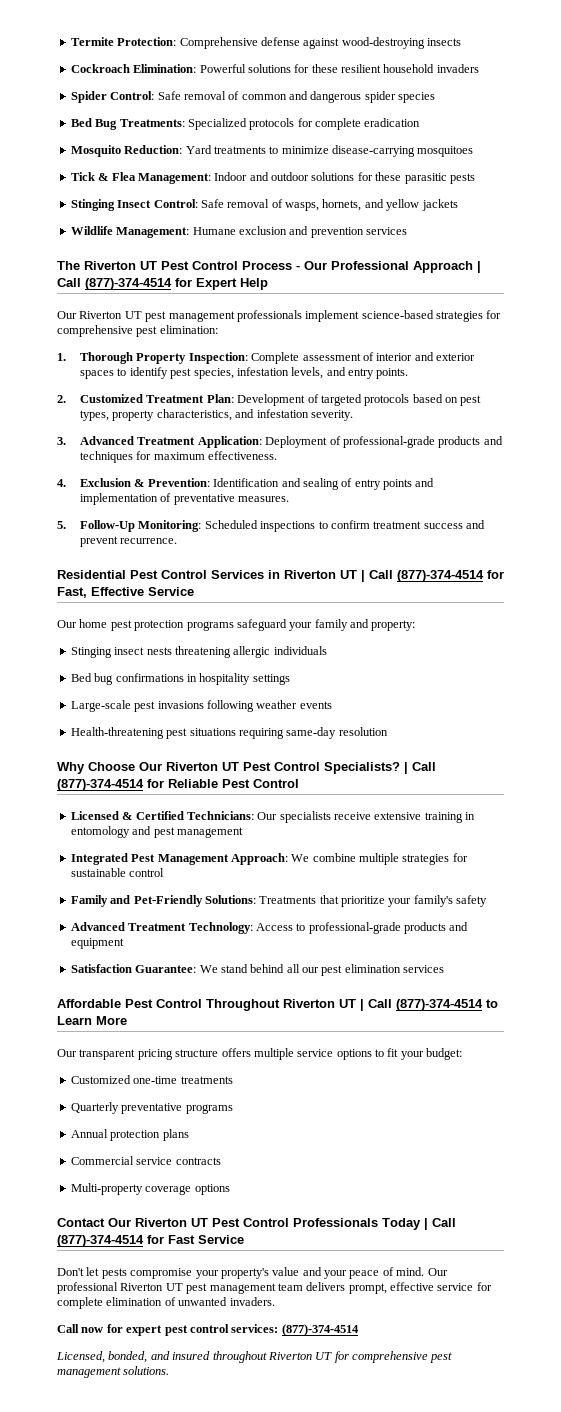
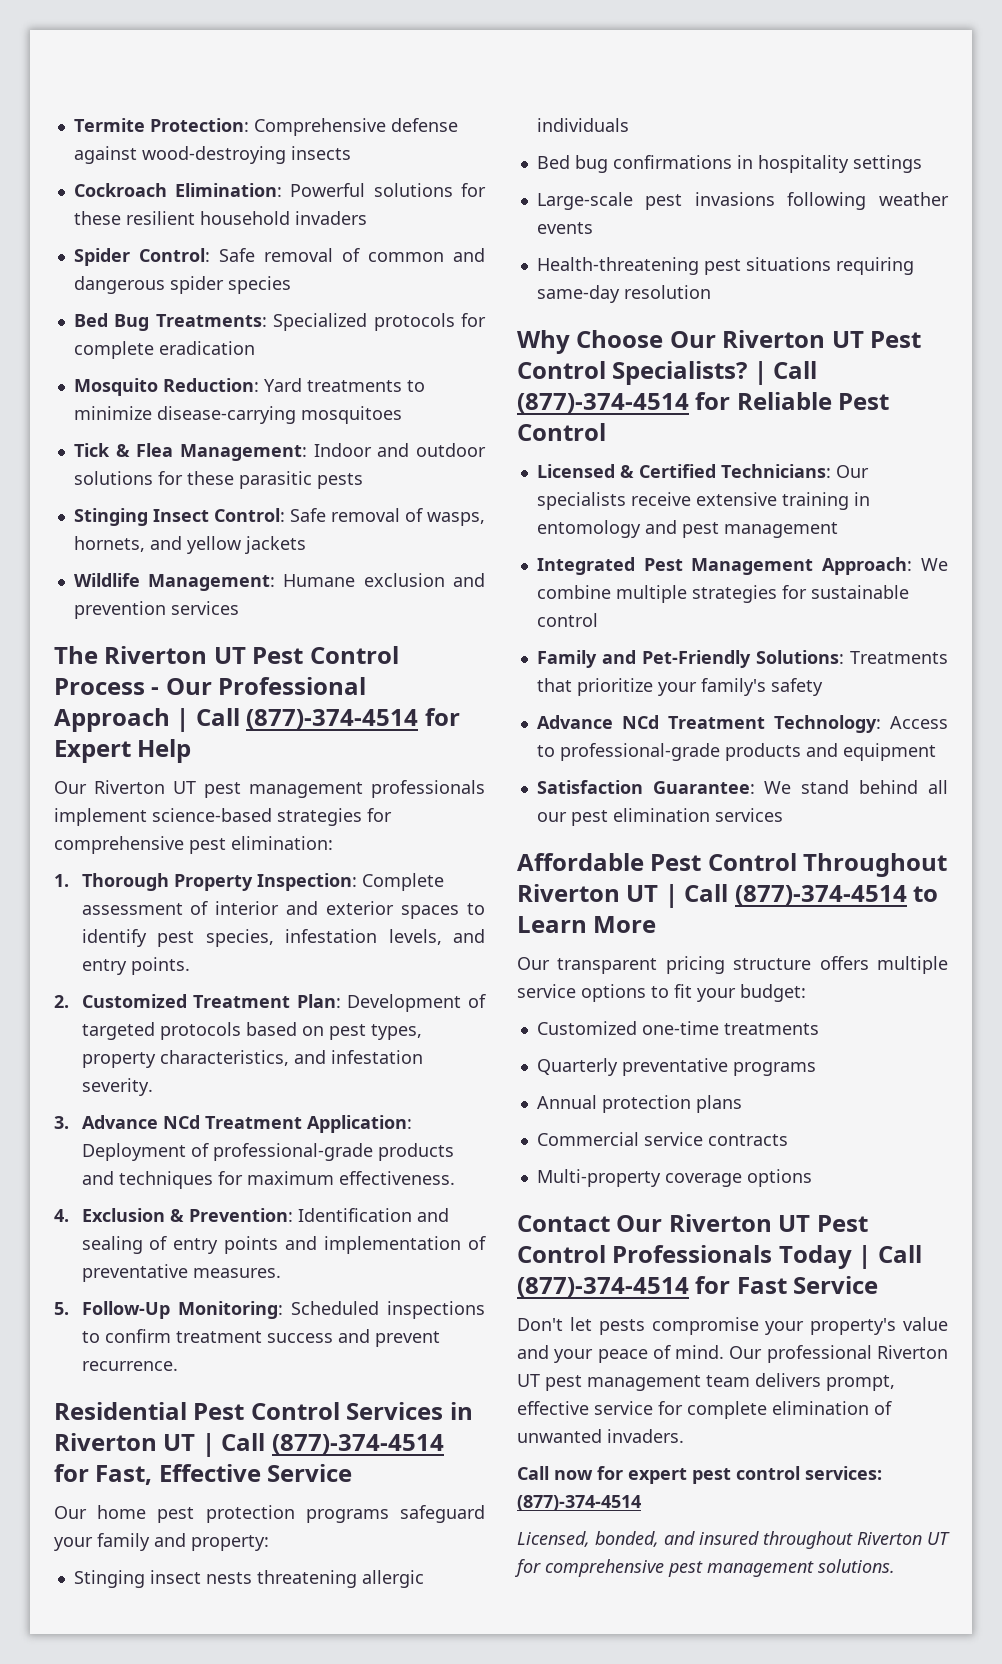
- 3. Advanced Treatment Application: Deployment of professional-grade products and techniques for maximum effectiveness.
+ 3. Advance NCd Treatment Application: Deployment of professional-grade products and techniques for maximum effectiveness.
- Advanced Treatment Technology: Access to professional-grade products and equipment
+ Advance NCd Treatment Technology: Access to professional-grade products and equipment

